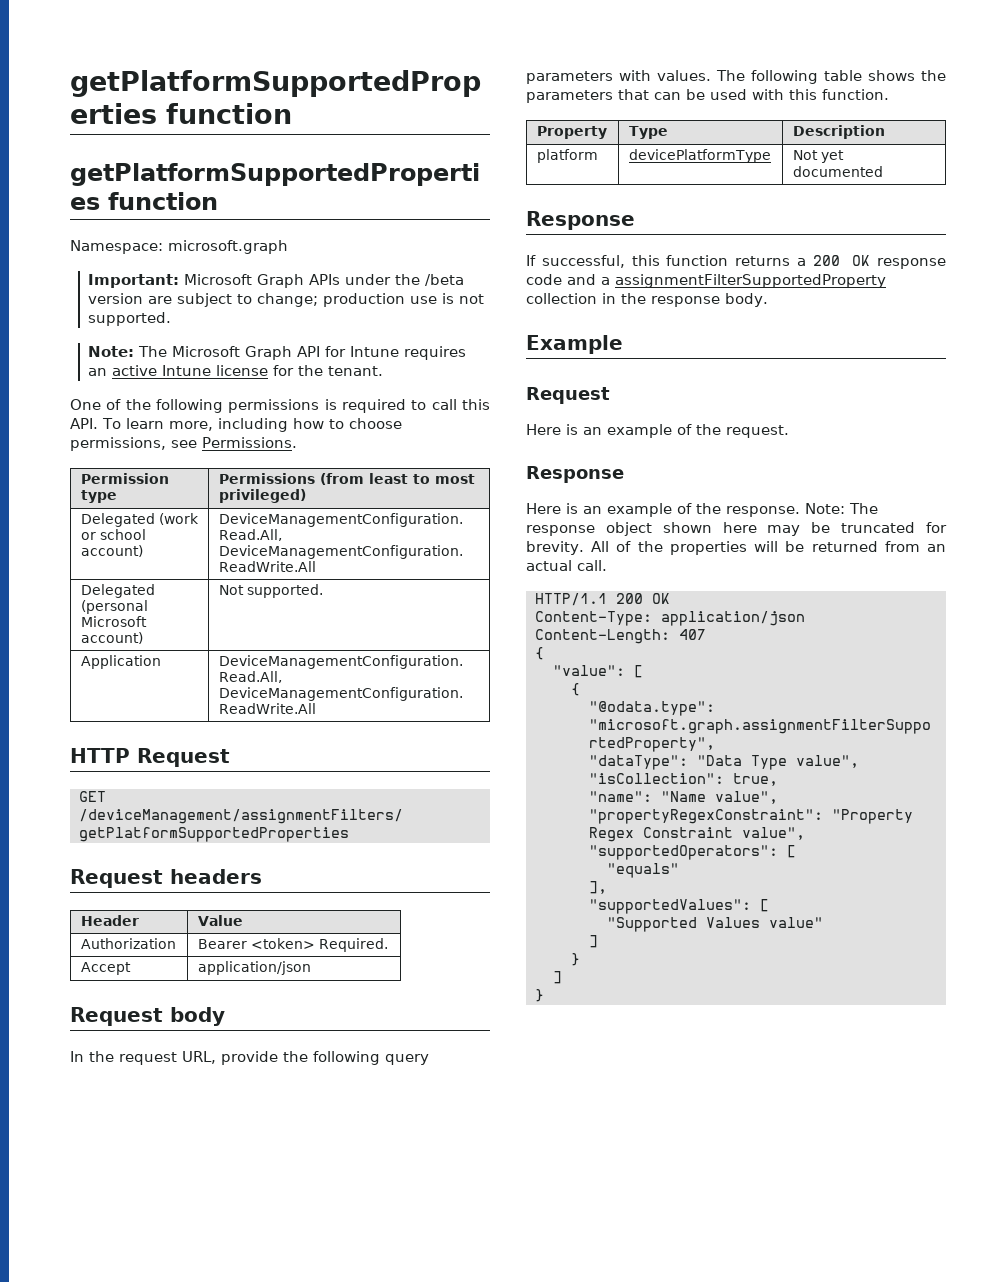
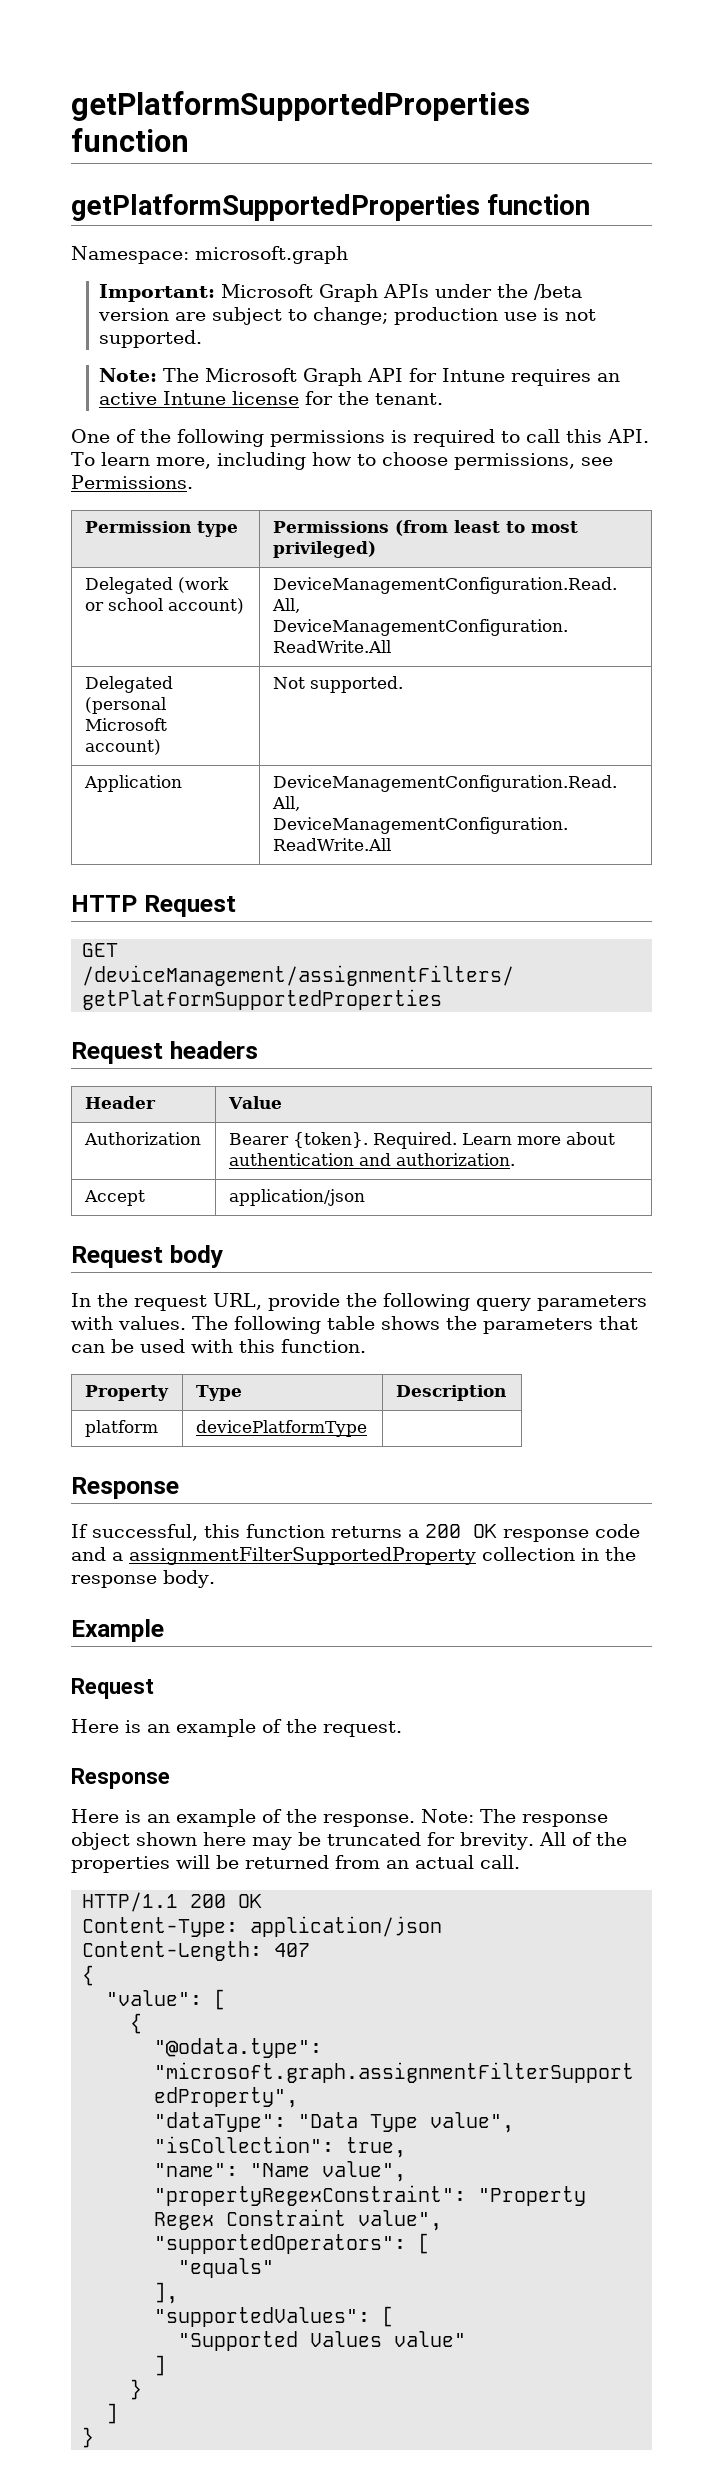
- Authorization | Bearer <token> Required.
+ Authorization | Bearer {token}. Required. Learn more about authentication and authorization.
- platform | devicePlatformType | Not yet documented
+ platform | devicePlatformType |

